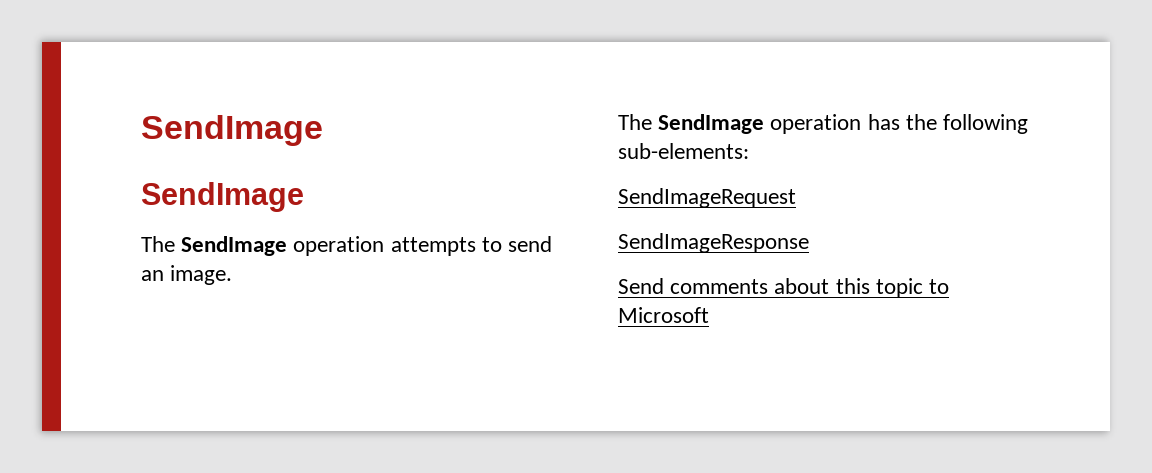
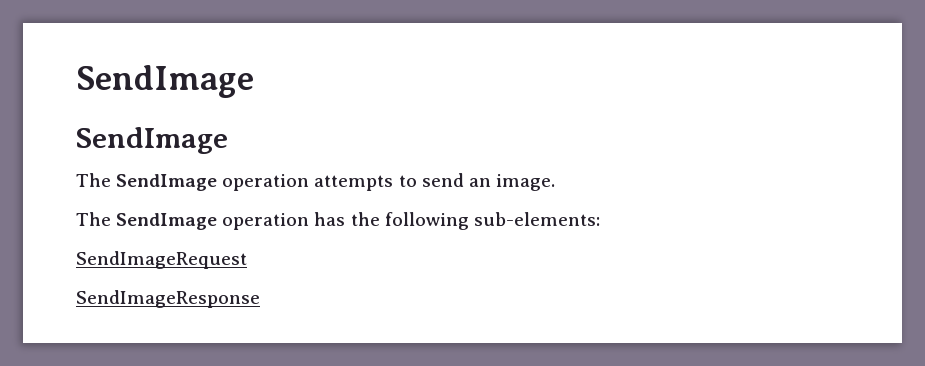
- Send comments about this topic to Microsoft

